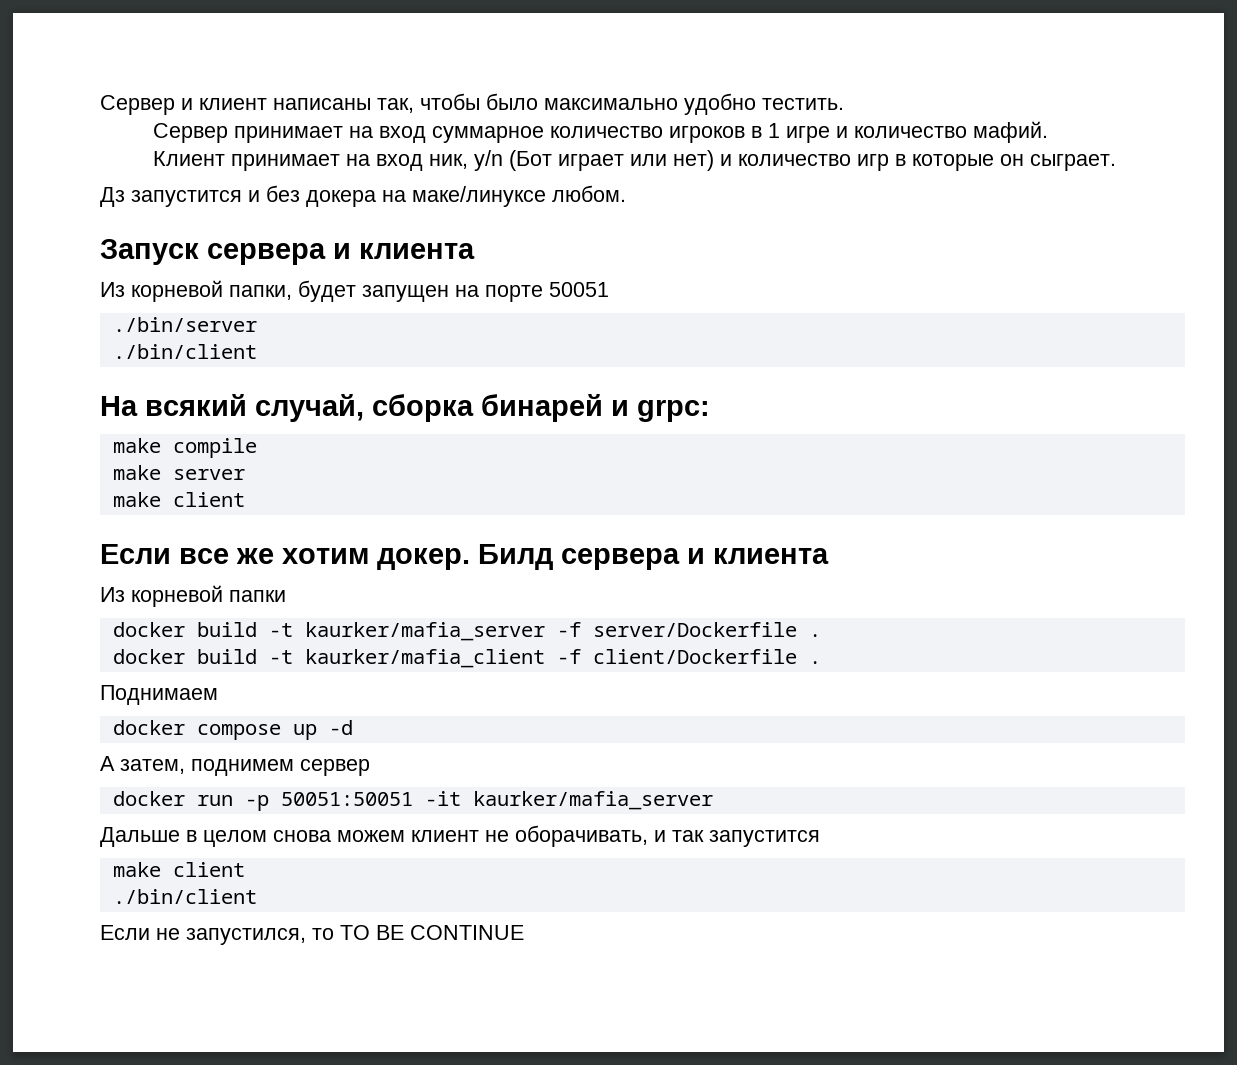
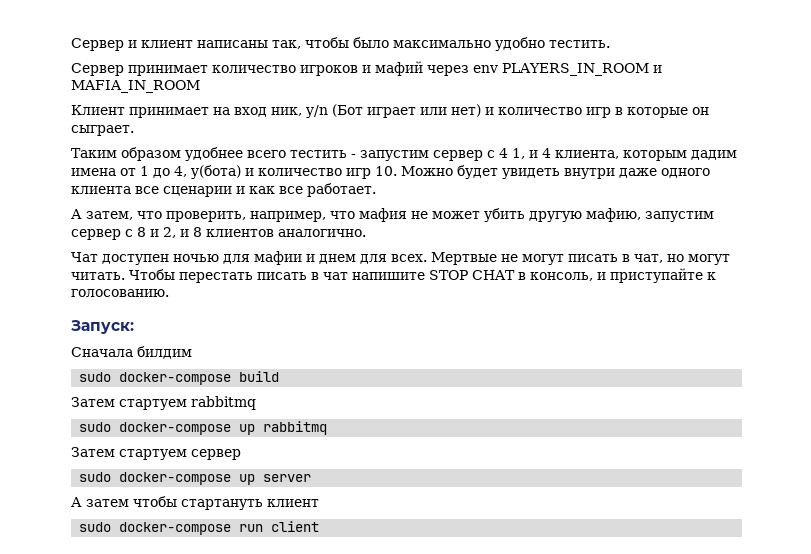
- Сервер принимает на вход суммарное количество игроков в 1 игре и количество мафий.
+ Сервер принимает количество игроков и мафий через env PLAYERS_IN_ROOM и MAFIA_IN_ROOM
- Дз запустится и без докера на маке/линуксе любом.
- Запуск сервера и клиента
- Из корневой папки, будет запущен на порте 50051
- ./bin/server
- ./bin/client
- На всякий случай, сборка бинарей и grpc:
- make compile
- make server
- make client
- Если все же хотим докер. Билд сервера и клиента
- Из корневой папки
- docker build -t kaurker/mafia_server -f server/Dockerfile .
- docker build -t kaurker/mafia_client -f client/Dockerfile .
- Поднимаем
- docker compose up -d
- А затем, поднимем сервер
- docker run -p 50051:50051 -it kaurker/mafia_server
- Дальше в целом снова можем клиент не оборачивать, и так запустится
- make client
- ./bin/client
- Если не запустился, то TO BE CONTINUE
+ Таким образом удобнее всего тестить - запустим сервер с 4 1, и 4 клиента, которым дадим имена от 1 до 4, y(бота) и количество игр 10. Можно будет увидеть внутри даже одного клиента все сценарии и как все работает.
+ А затем, что проверить, например, что мафия не может убить другую мафию, запустим сервер с 8 и 2, и 8 клиентов аналогично.
+ Чат доступен ночью для мафии и днем для всех. Мертвые не могут писать в чат, но могут читать. Чтобы перестать писать в чат напишите STOP CHAT в консоль, и приступайте к голосованию.
+ Запуск:
+ Сначала билдим
+ sudo docker-compose build
+ Затем стартуем rabbitmq
+ sudo docker-compose up rabbitmq
+ Затем стартуем сервер
+ sudo docker-compose up server
+ А затем чтобы стартануть клиент
+ sudo docker-compose run client

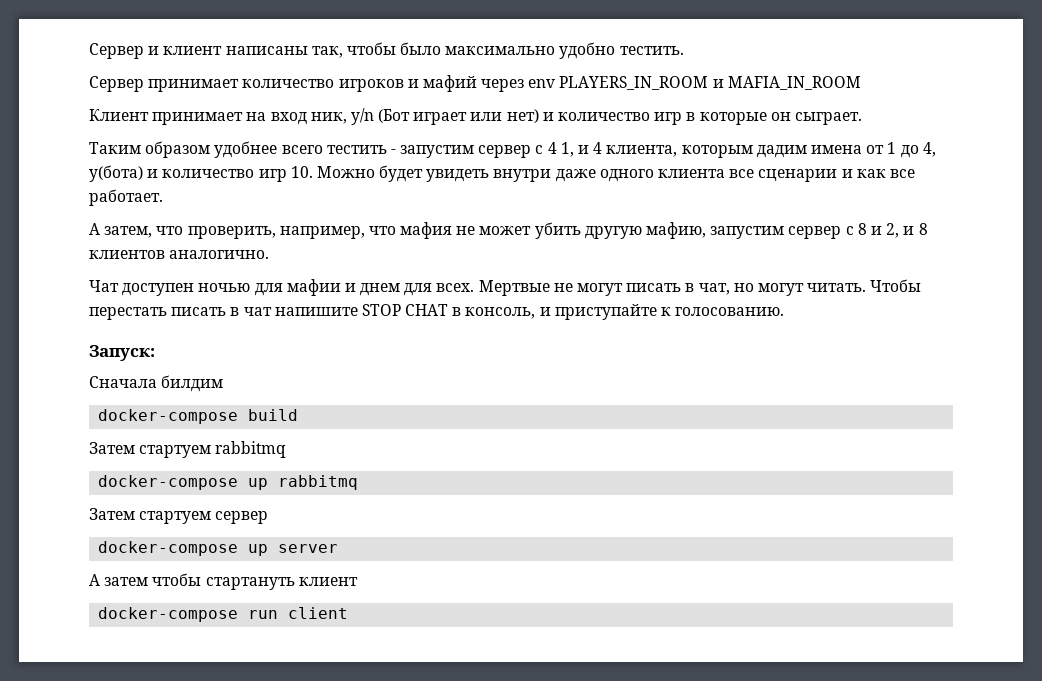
- sudo docker-compose build
+ docker-compose build
- sudo docker-compose up rabbitmq
+ docker-compose up rabbitmq
- sudo docker-compose up server
+ docker-compose up server
- sudo docker-compose run client
+ docker-compose run client

